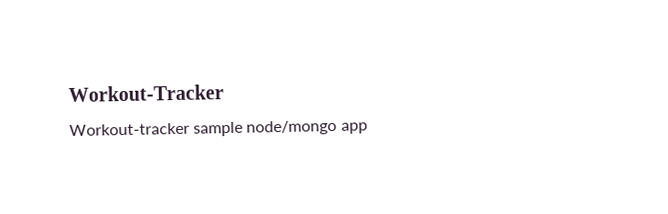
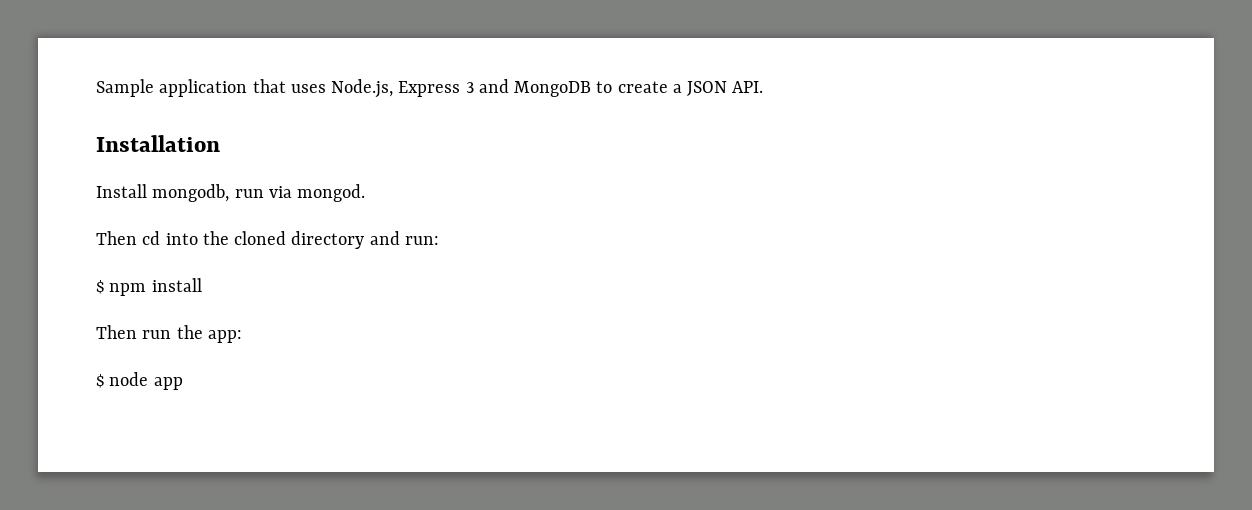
- Workout-Tracker
- Workout-tracker sample node/mongo app
+ Sample application that uses Node.js, Express 3 and MongoDB to create a JSON API.
+ Installation
+ Install mongodb, run via mongod.
+ Then cd into the cloned directory and run:
+ $ npm install
+ Then run the app:
+ $ node app

